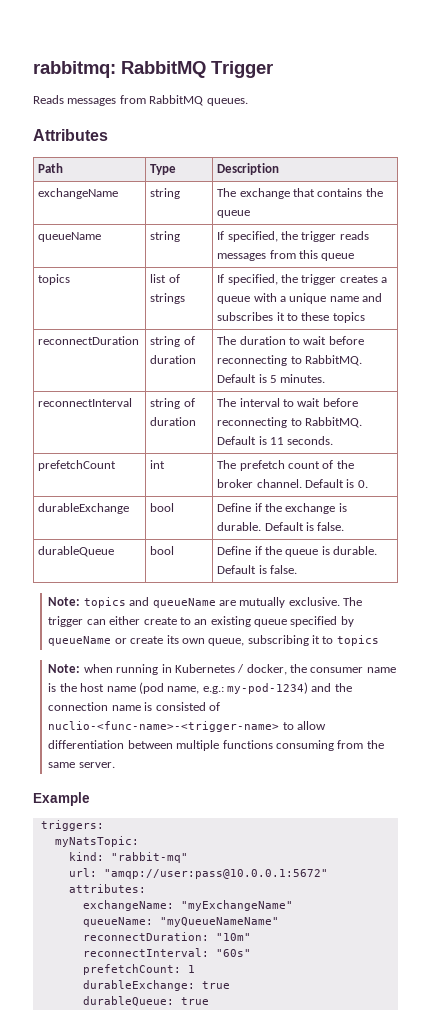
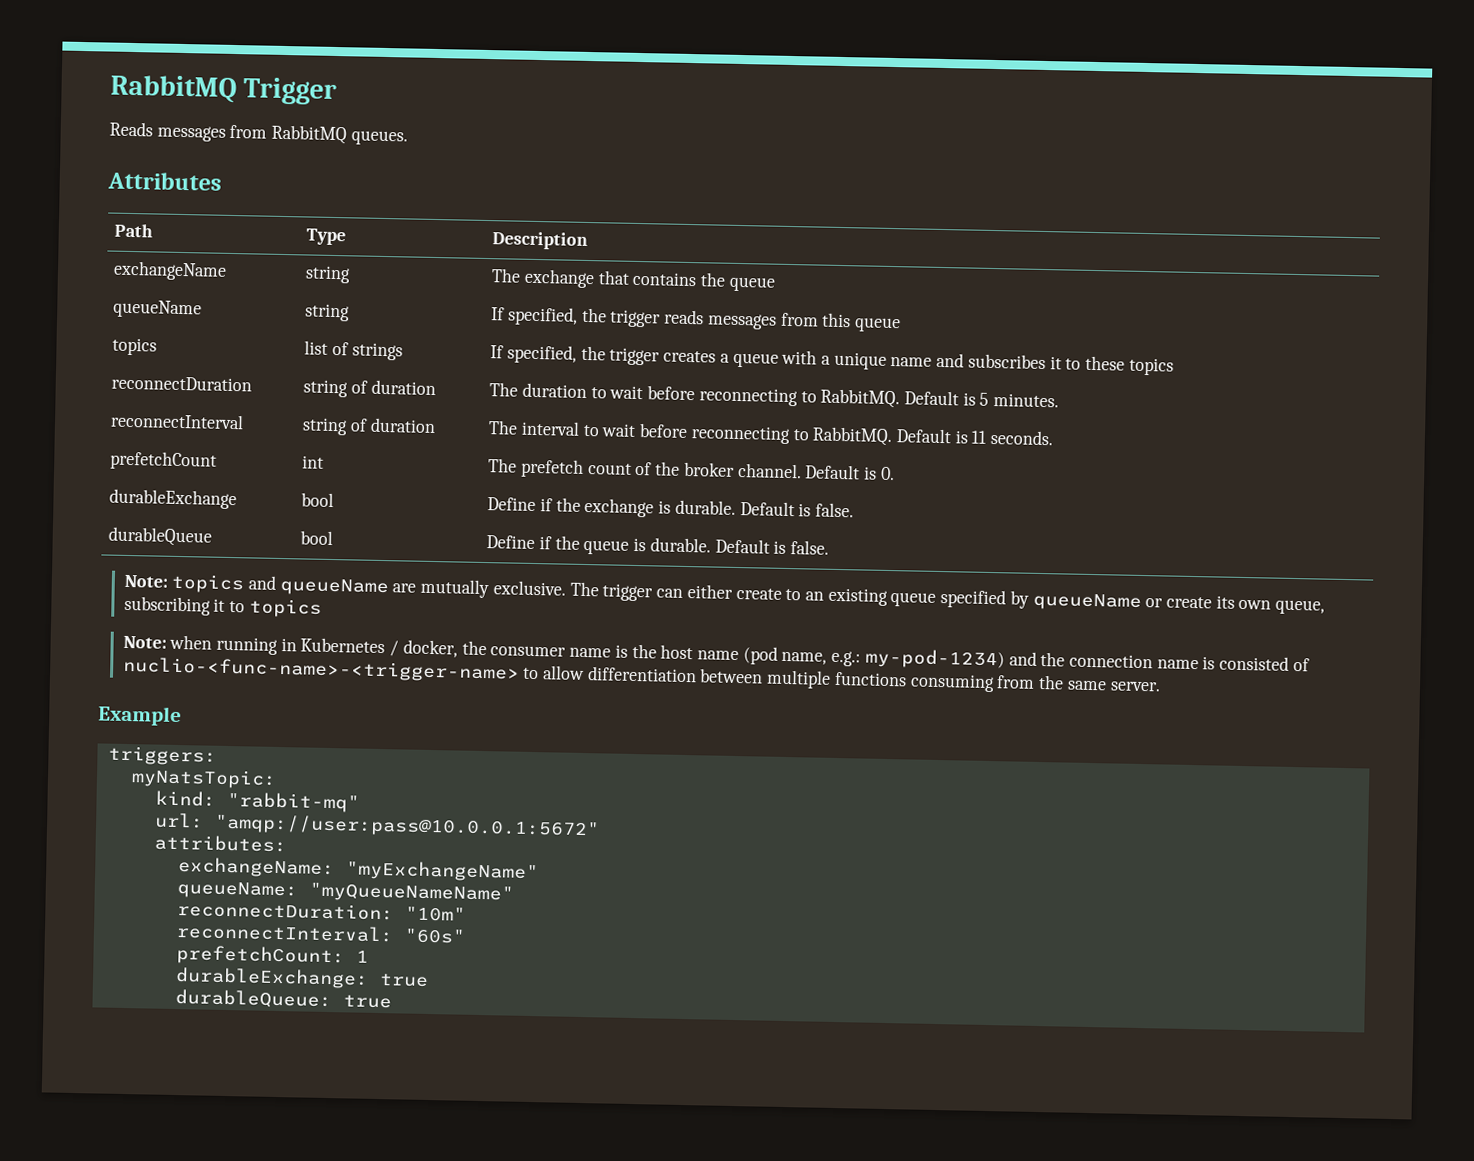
- rabbitmq: RabbitMQ Trigger
+ RabbitMQ Trigger

